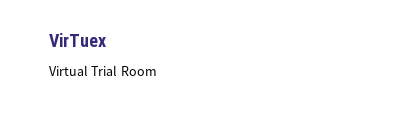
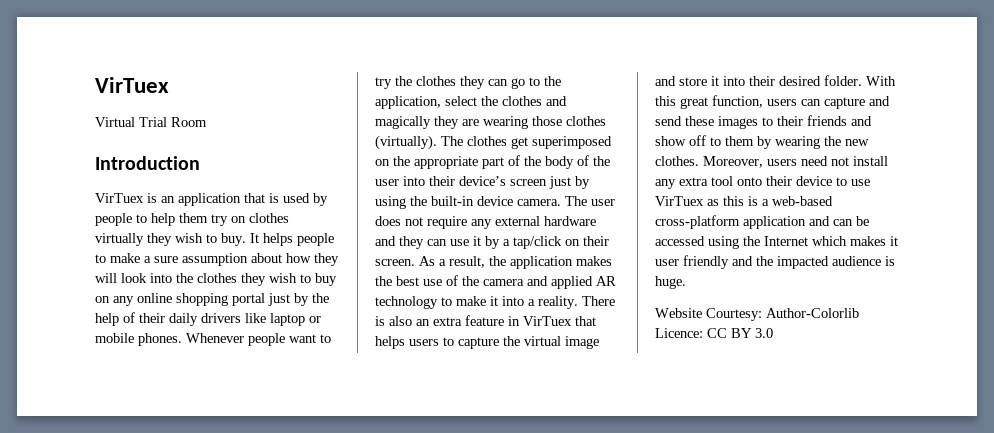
+ Introduction
+ VirTuex is an application that is used by people to help them try on clothes virtually they wish to buy. It helps people to make a sure assumption about how they will look into the clothes they wish to buy on any online shopping portal just by the help of their daily drivers like laptop or mobile phones. Whenever people want to try the clothes they can go to the application, select the clothes and magically they are wearing those clothes (virtually). The clothes get superimposed on the appropriate part of the body of the user into their device’s screen just by using the built-in device camera. The user does not require any external hardware and they can use it by a tap/click on their screen. As a result, the application makes the best use of the camera and applied AR technology to make it into a reality. There is also an extra feature in VirTuex that helps users to capture the virtual image and store it into their desired folder. With this great function, users can capture and send these images to their friends and show off to them by wearing the new clothes. Moreover, users need not install any extra tool onto their device to use VirTuex as this is a web-based cross-platform application and can be accessed using the Internet which makes it user friendly and the impacted audience is huge.
+ Website Courtesy: Author-Colorlib Licence: CC BY 3.0

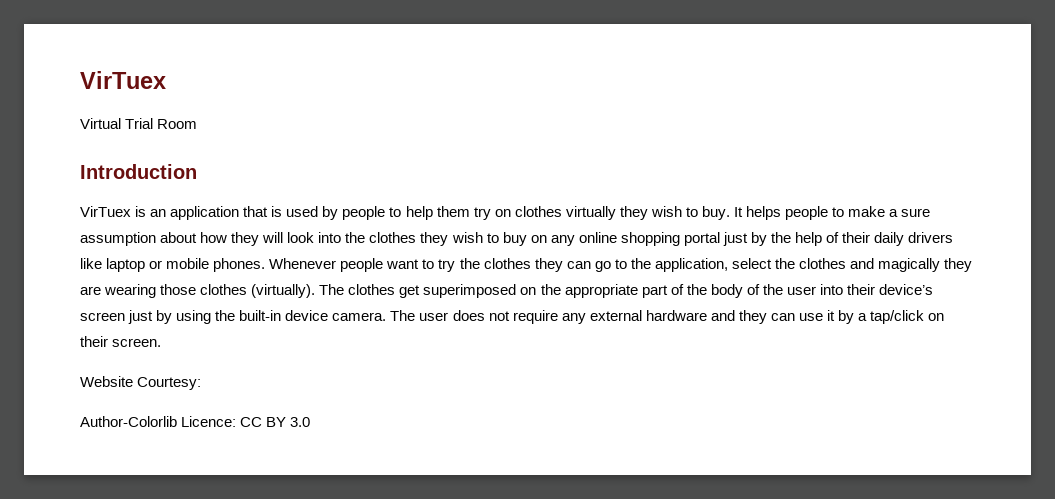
- As a result, the application makes the best use of the camera and applied AR technology to make it into a reality. There is also an extra feature in VirTuex that helps users to capture the virtual image and store it into their desired folder. With this great function, users can capture and send these images to their friends and show off to them by wearing the new clothes. Moreover, users need not install any extra tool onto their device to use VirTuex as this is a web-based cross-platform application and can be accessed using the Internet which makes it user friendly and the impacted audience is huge.
- Website Courtesy: Author-Colorlib Licence: CC BY 3.0
+ Website Courtesy:
+ Author-Colorlib Licence: CC BY 3.0

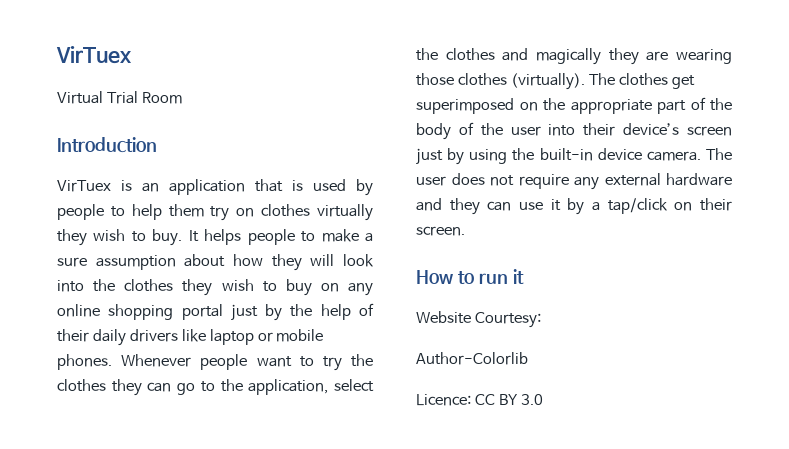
+ How to run it
- Author-Colorlib Licence: CC BY 3.0
+ Author-Colorlib
+ Licence: CC BY 3.0

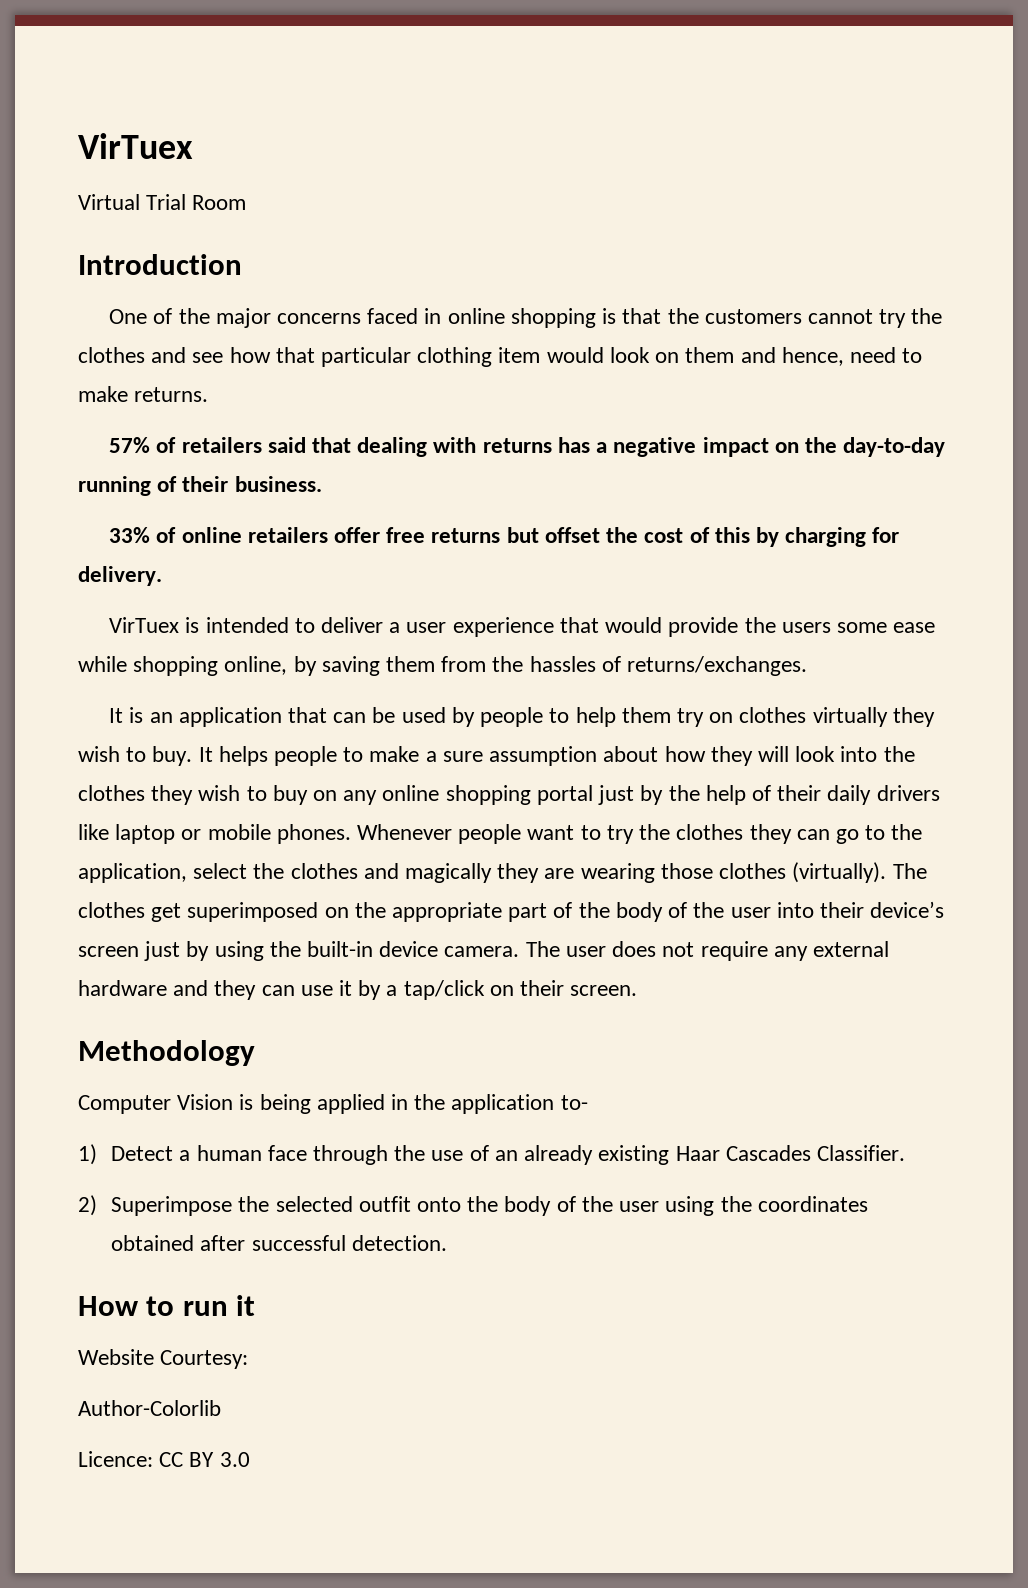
- VirTuex is an application that is used by people to help them try on clothes virtually they wish to buy.
+ One of the major concerns faced in online shopping is that the customers cannot try the clothes and see how that particular clothing item would look on them and hence, need to make returns.
+ 57% of retailers said that dealing with returns has a negative impact on the day-to-day running of their business.
+ 33% of online retailers offer free returns but offset the cost of this by charging for delivery.
+ VirTuex is intended to deliver a user experience that would provide the users some ease while shopping online, by saving them from the hassles of returns/exchanges.
+ It is an application that can be used by people to help them try on clothes virtually they wish to buy.
+ Methodology
+ Computer Vision is being applied in the application to-
+ 1) Detect a human face through the use of an already existing Haar Cascades Classifier.
+ 2) Superimpose the selected outfit onto the body of the user using the coordinates obtained after successful detection.

